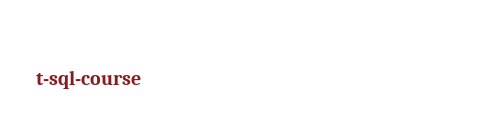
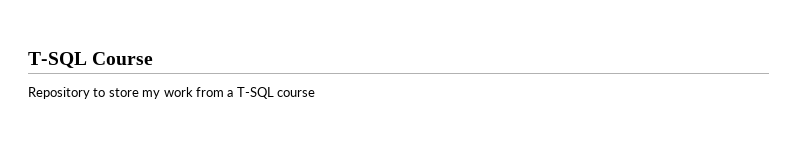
- t-sql-course
+ T-SQL Course
+ Repository to store my work from a T-SQL course

